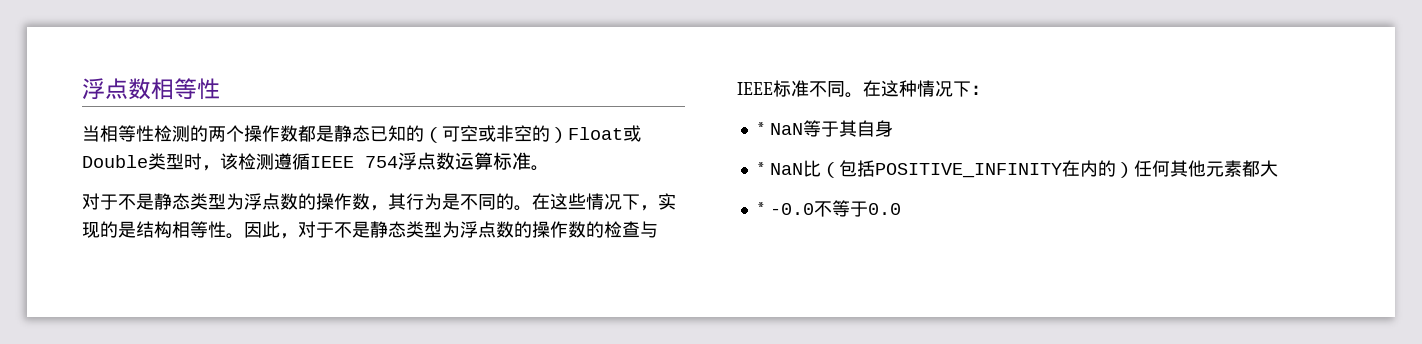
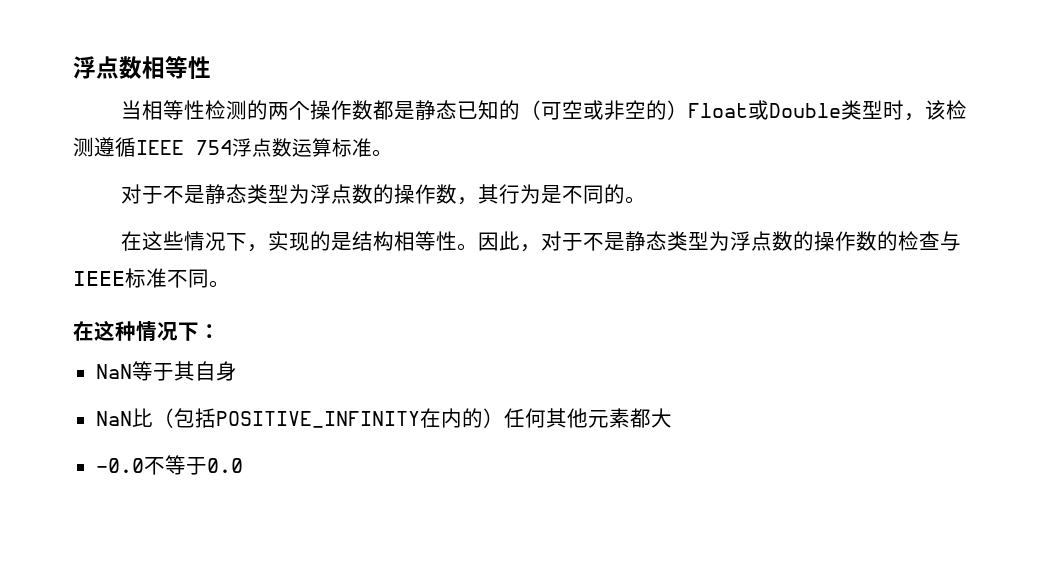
- 对于不是静态类型为浮点数的操作数，其行为是不同的。在这些情况下，实现的是结构相等性。
+ 对于不是静态类型为浮点数的操作数，其行为是不同的。
+ 在这些情况下，实现的是结构相等性。
- 因此，对于不是静态类型为浮点数的操作数的检查与IEEE标准不同。在这种情况下：
+ 因此，对于不是静态类型为浮点数的操作数的检查与IEEE标准不同。
+ 在这种情况下：
- * NaN等于其自身
+ NaN等于其自身
- * NaN比（包括POSITIVE_INFINITY在内的）任何其他元素都大
+ NaN比（包括POSITIVE_INFINITY在内的）任何其他元素都大
- * -0.0不等于0.0
+ -0.0不等于0.0

